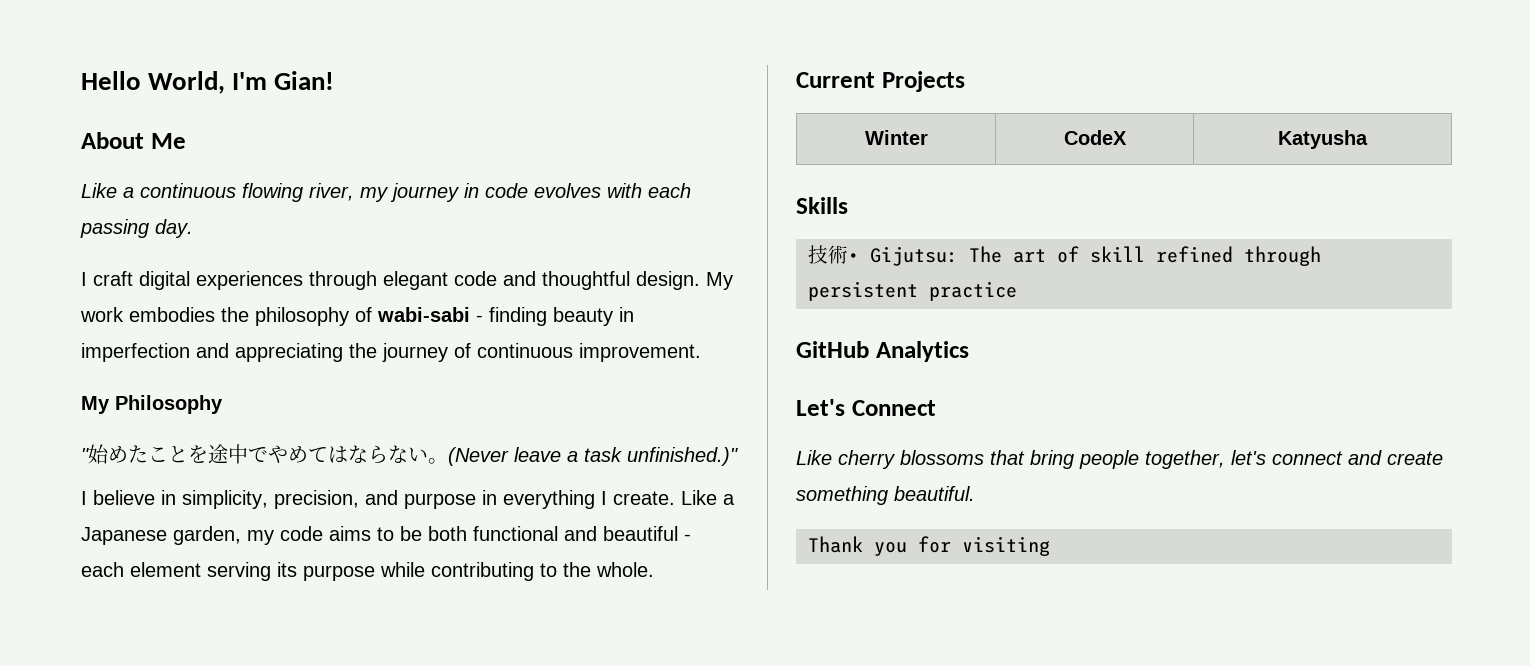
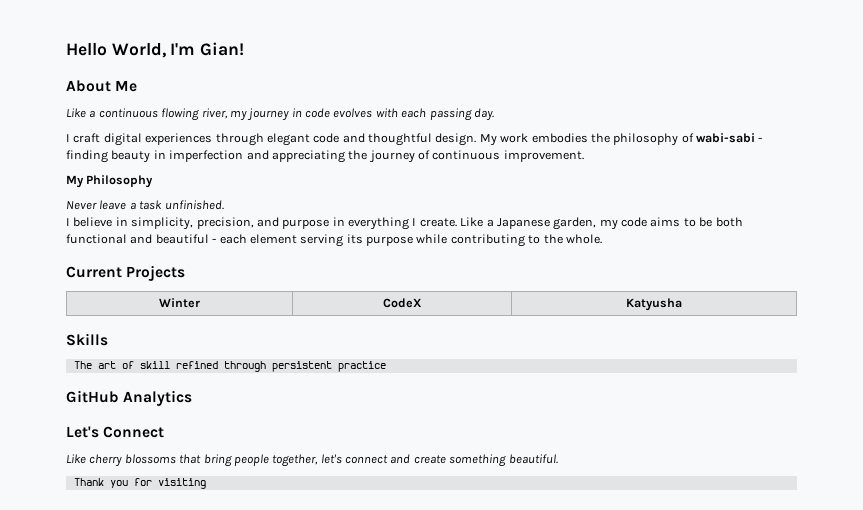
- "始めたことを途中でやめてはならない。(Never leave a task unfinished.)"
+ Never leave a task unfinished.
- 技術• Gijutsu: The art of skill refined through persistent practice
+ The art of skill refined through persistent practice

